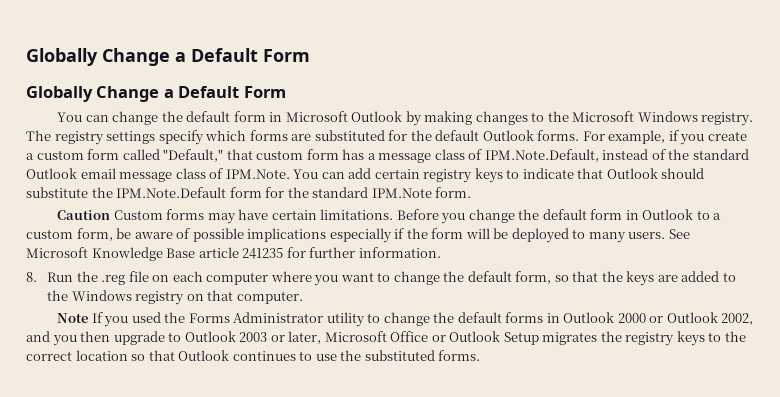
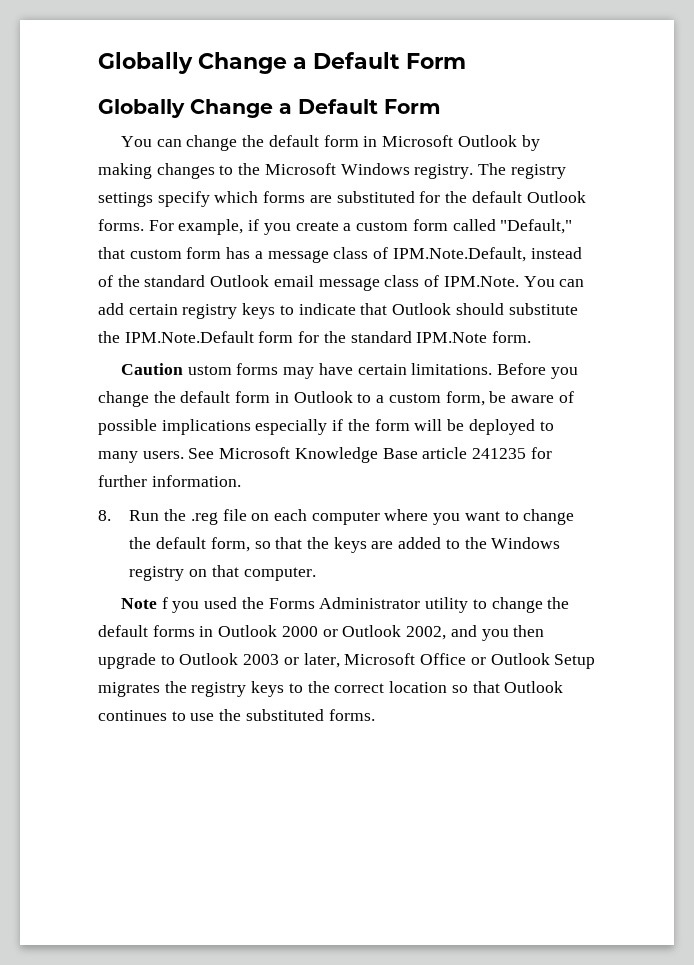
- Caution Custom forms may have certain limitations.
+ Caution ustom forms may have certain limitations.
- Note If you used the Forms Administrator utility to change the default forms in Outlook 2000 or Outlook 2002, and you then upgrade to Outlook 2003 or later, Microsoft Office or Outlook Setup migrates the registry keys to the correct location so that Outlook continues to use the substituted forms.
+ Note f you used the Forms Administrator utility to change the default forms in Outlook 2000 or Outlook 2002, and you then upgrade to Outlook 2003 or later, Microsoft Office or Outlook Setup migrates the registry keys to the correct location so that Outlook continues to use the substituted forms.

